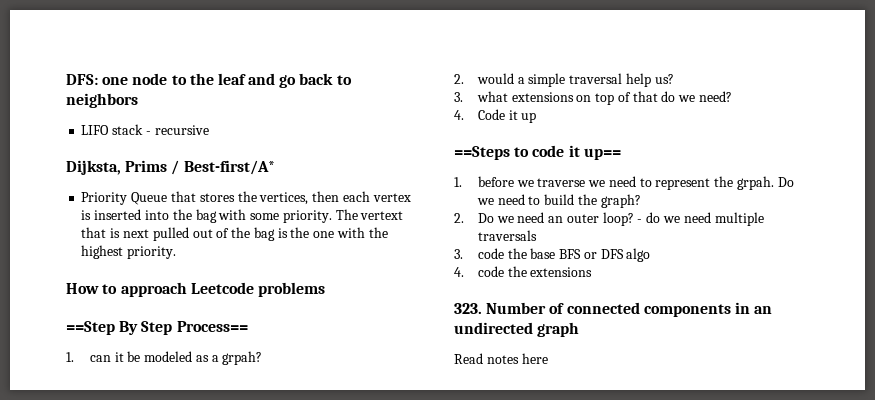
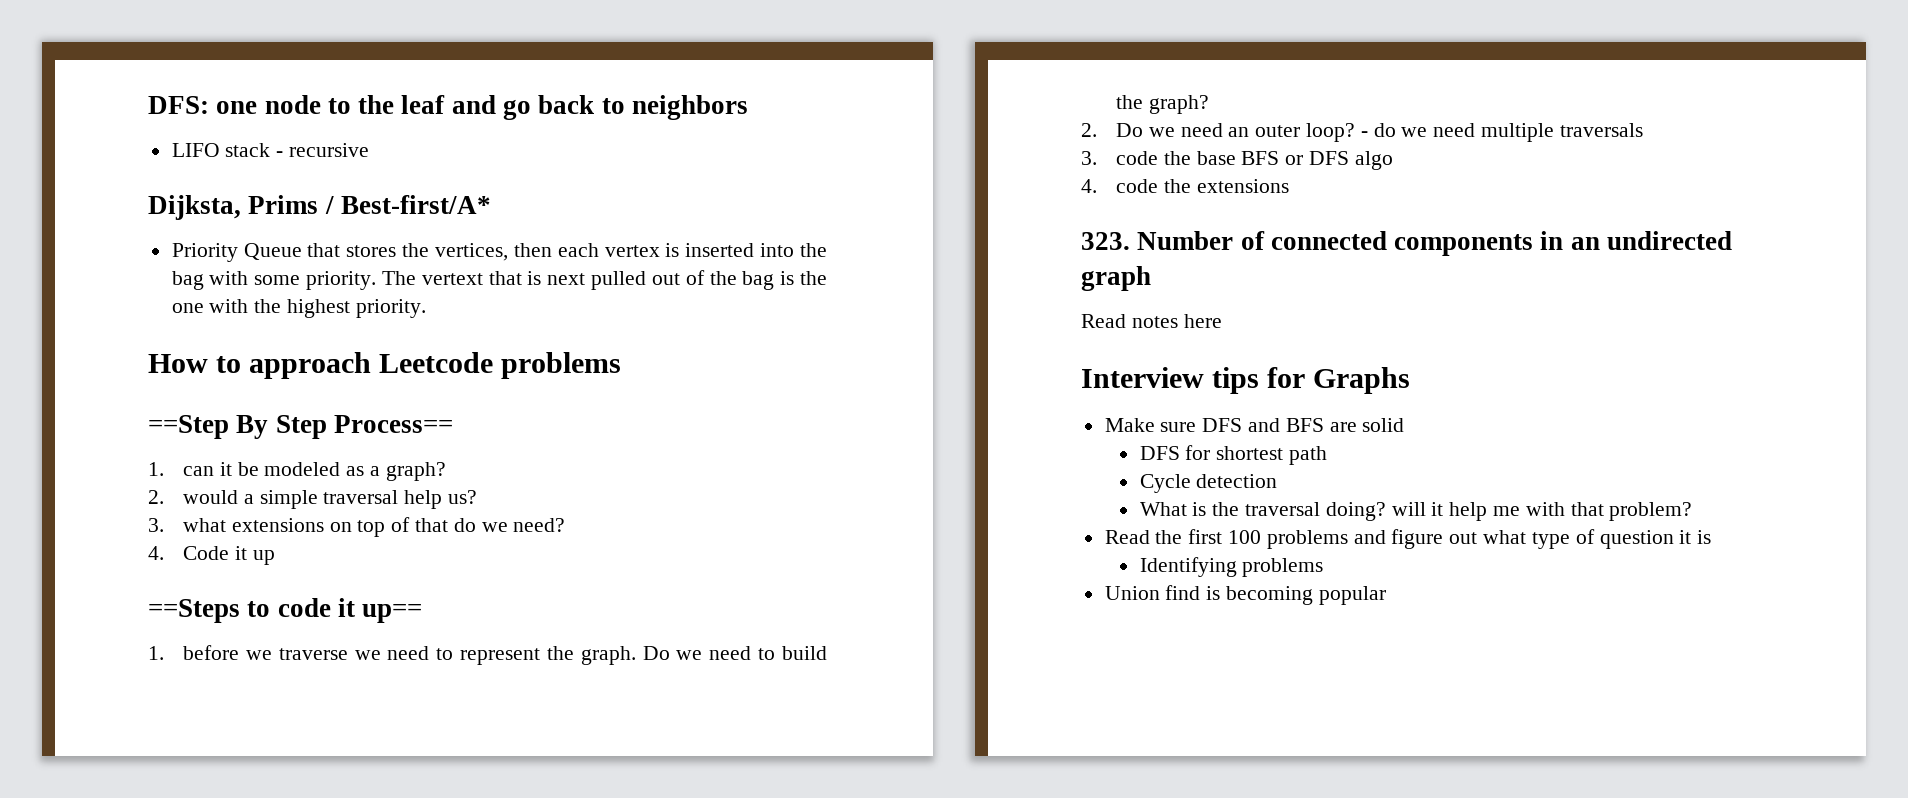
- 1. can it be modeled as a grpah?
+ 1. can it be modeled as a graph?
- 1. before we traverse we need to represent the grpah.
+ 1. before we traverse we need to represent the graph.
+ Interview tips for Graphs
+ Make sure DFS and BFS are solid
+ DFS for shortest path
+ Cycle detection
+ What is the traversal doing? will it help me with that problem?
+ Read the first 100 problems and figure out what type of question it is
+ Identifying problems
+ Union find is becoming popular

